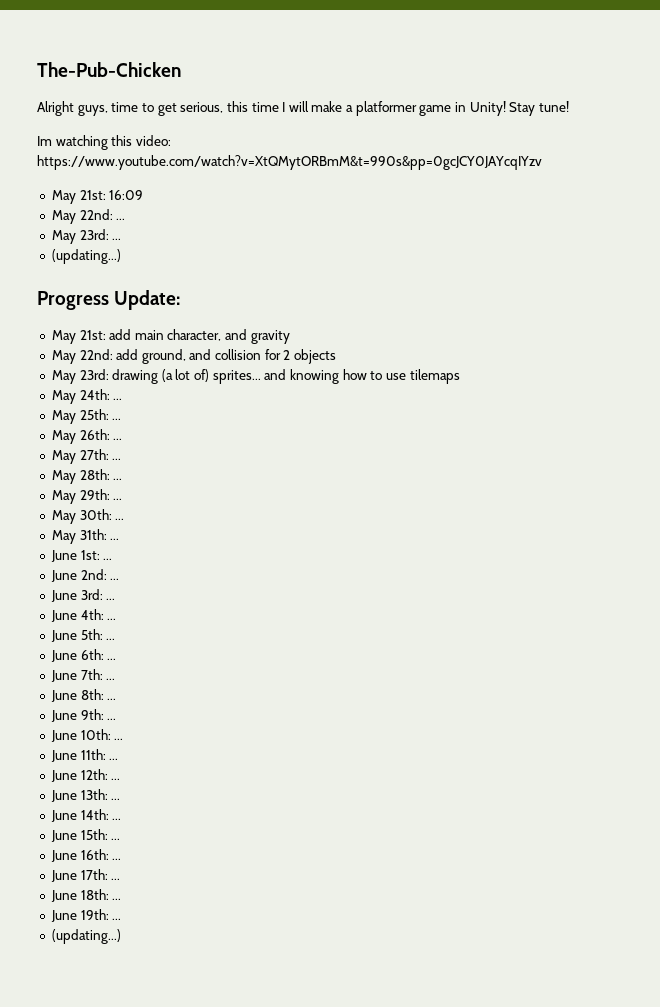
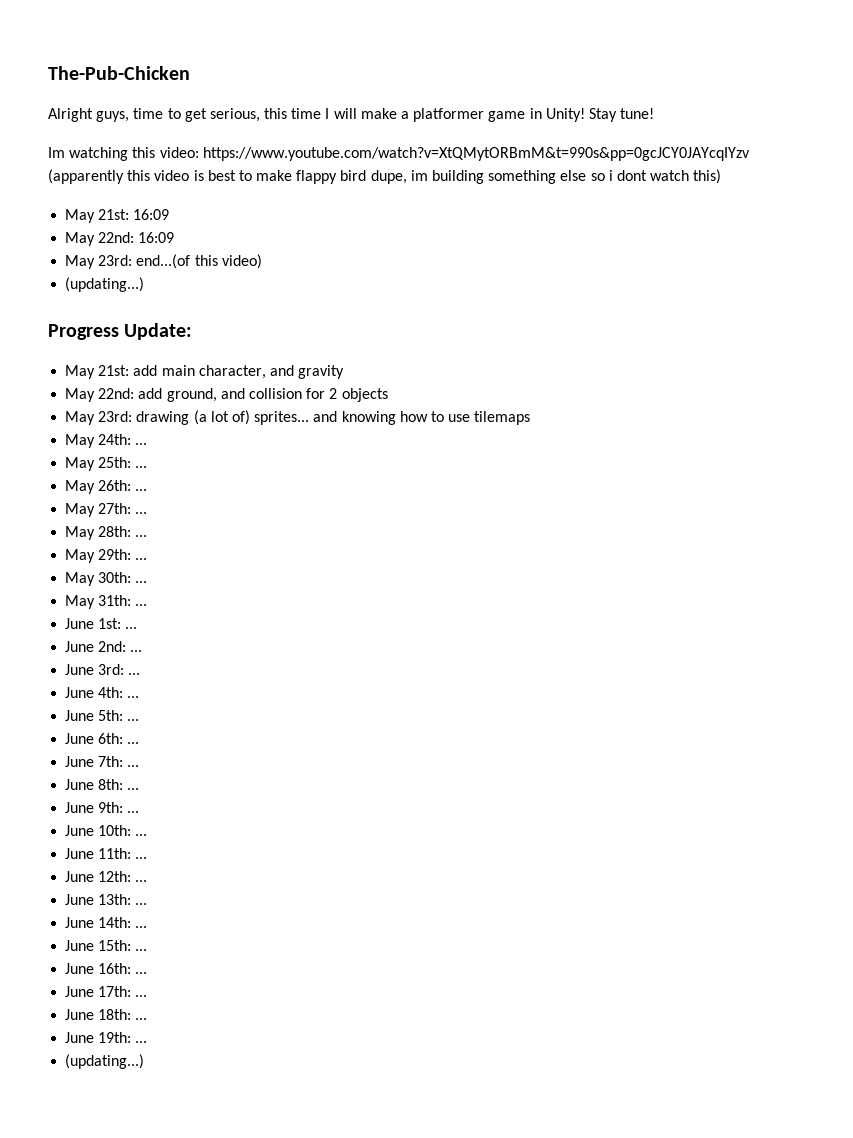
- Im watching this video: https://www.youtube.com/watch?v=XtQMytORBmM&t=990s&pp=0gcJCY0JAYcqIYzv
+ Im watching this video: https://www.youtube.com/watch?v=XtQMytORBmM&t=990s&pp=0gcJCY0JAYcqIYzv (apparently this video is best to make flappy bird dupe, im building something else so i dont watch this)
- May 22nd: ...
- May 23rd: ...
+ May 22nd: 16:09
+ May 23rd: end...(of this video)

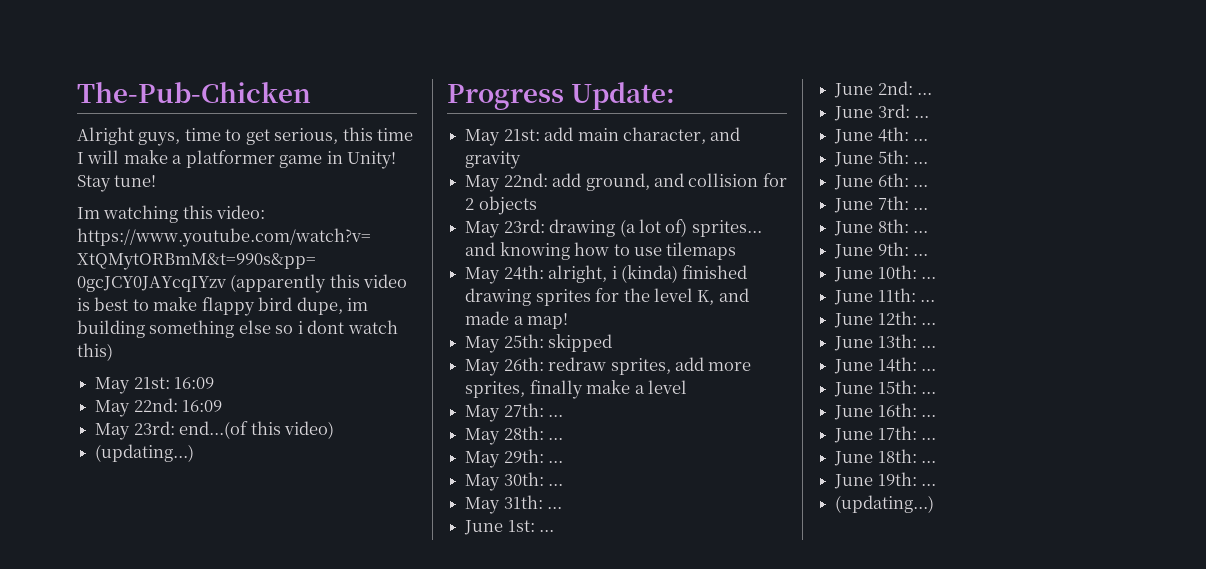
- May 24th: ...
+ May 24th: alright, i (kinda) finished drawing sprites for the level K, and made a map!
- May 25th: ...
+ May 25th: skipped
- May 26th: ...
+ May 26th: redraw sprites, add more sprites, finally make a level

